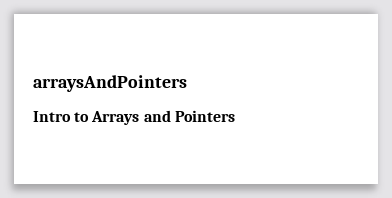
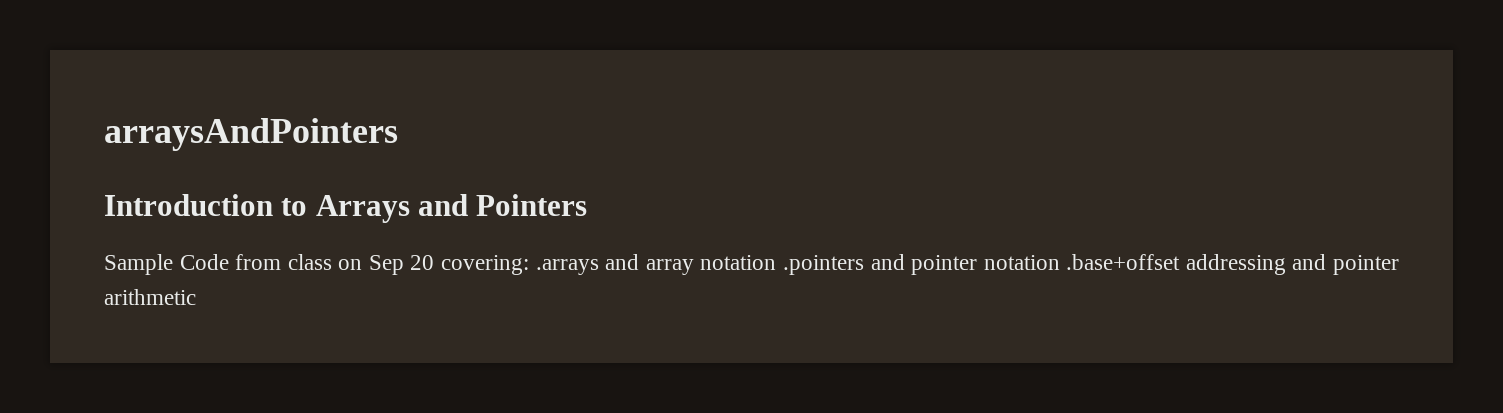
- Intro to Arrays and Pointers
+ Introduction to Arrays and Pointers
+ Sample Code from class on Sep 20 covering: .arrays and array notation .pointers and pointer notation .base+offset addressing and pointer arithmetic

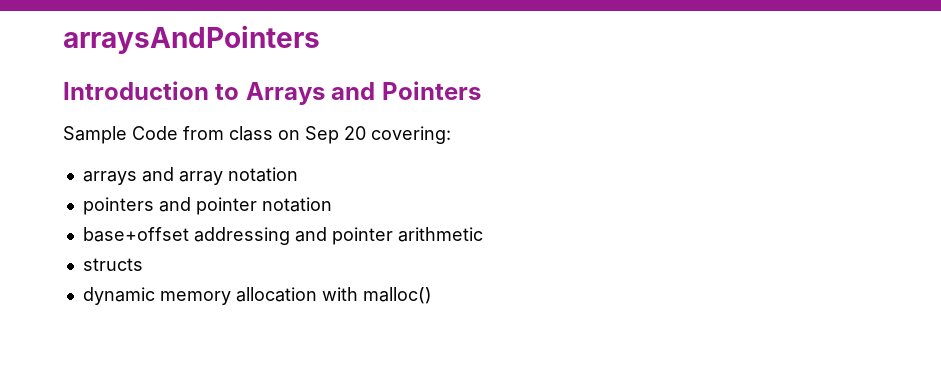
- Sample Code from class on Sep 20 covering: .arrays and array notation .pointers and pointer notation .base+offset addressing and pointer arithmetic
+ Sample Code from class on Sep 20 covering:
+ arrays and array notation
+ pointers and pointer notation
+ base+offset addressing and pointer arithmetic
+ structs
+ dynamic memory allocation with malloc()

